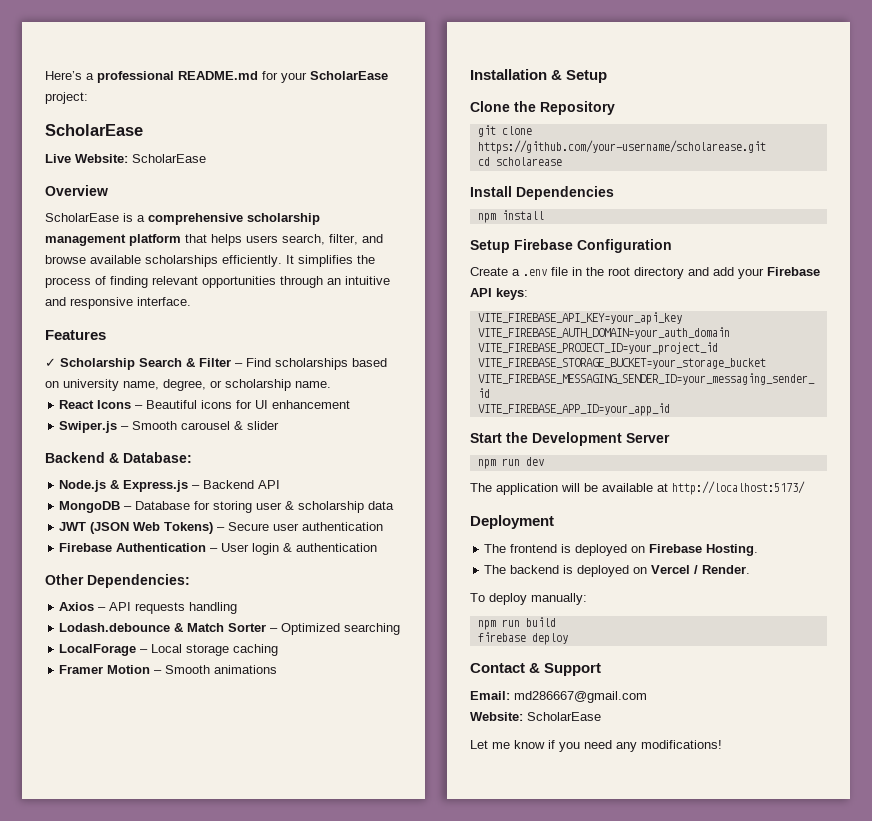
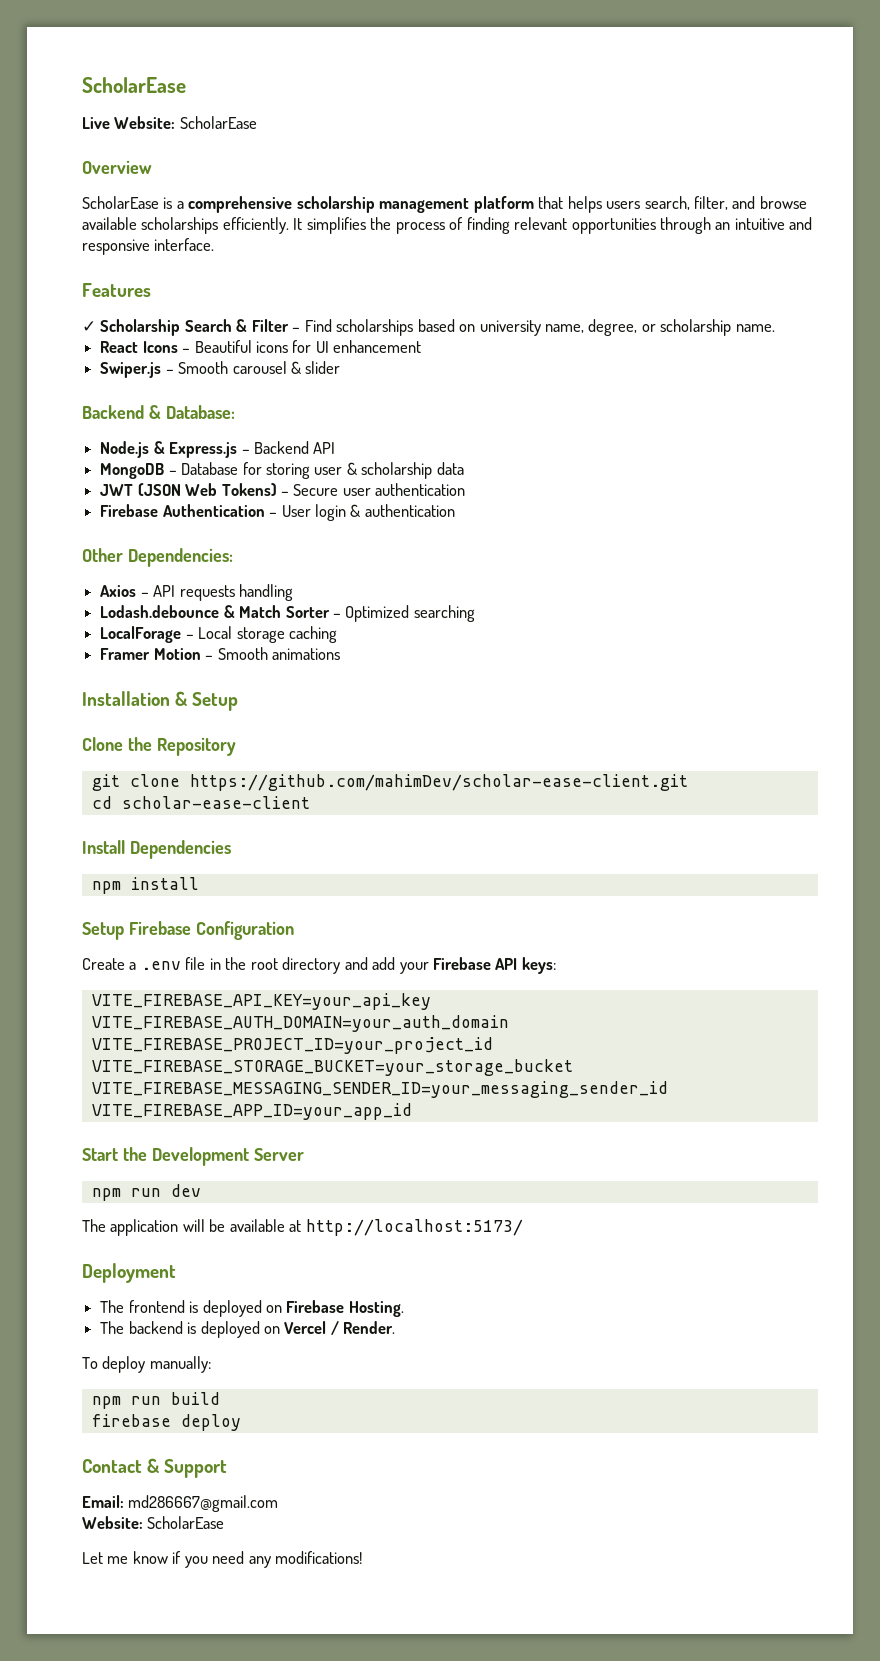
- Here’s a professional README.md for your ScholarEase project:
- git clone https://github.com/your-username/scholarease.git
+ git clone https://github.com/mahimDev/scholar-ease-client.git
- cd scholarease
+ cd scholar-ease-client

